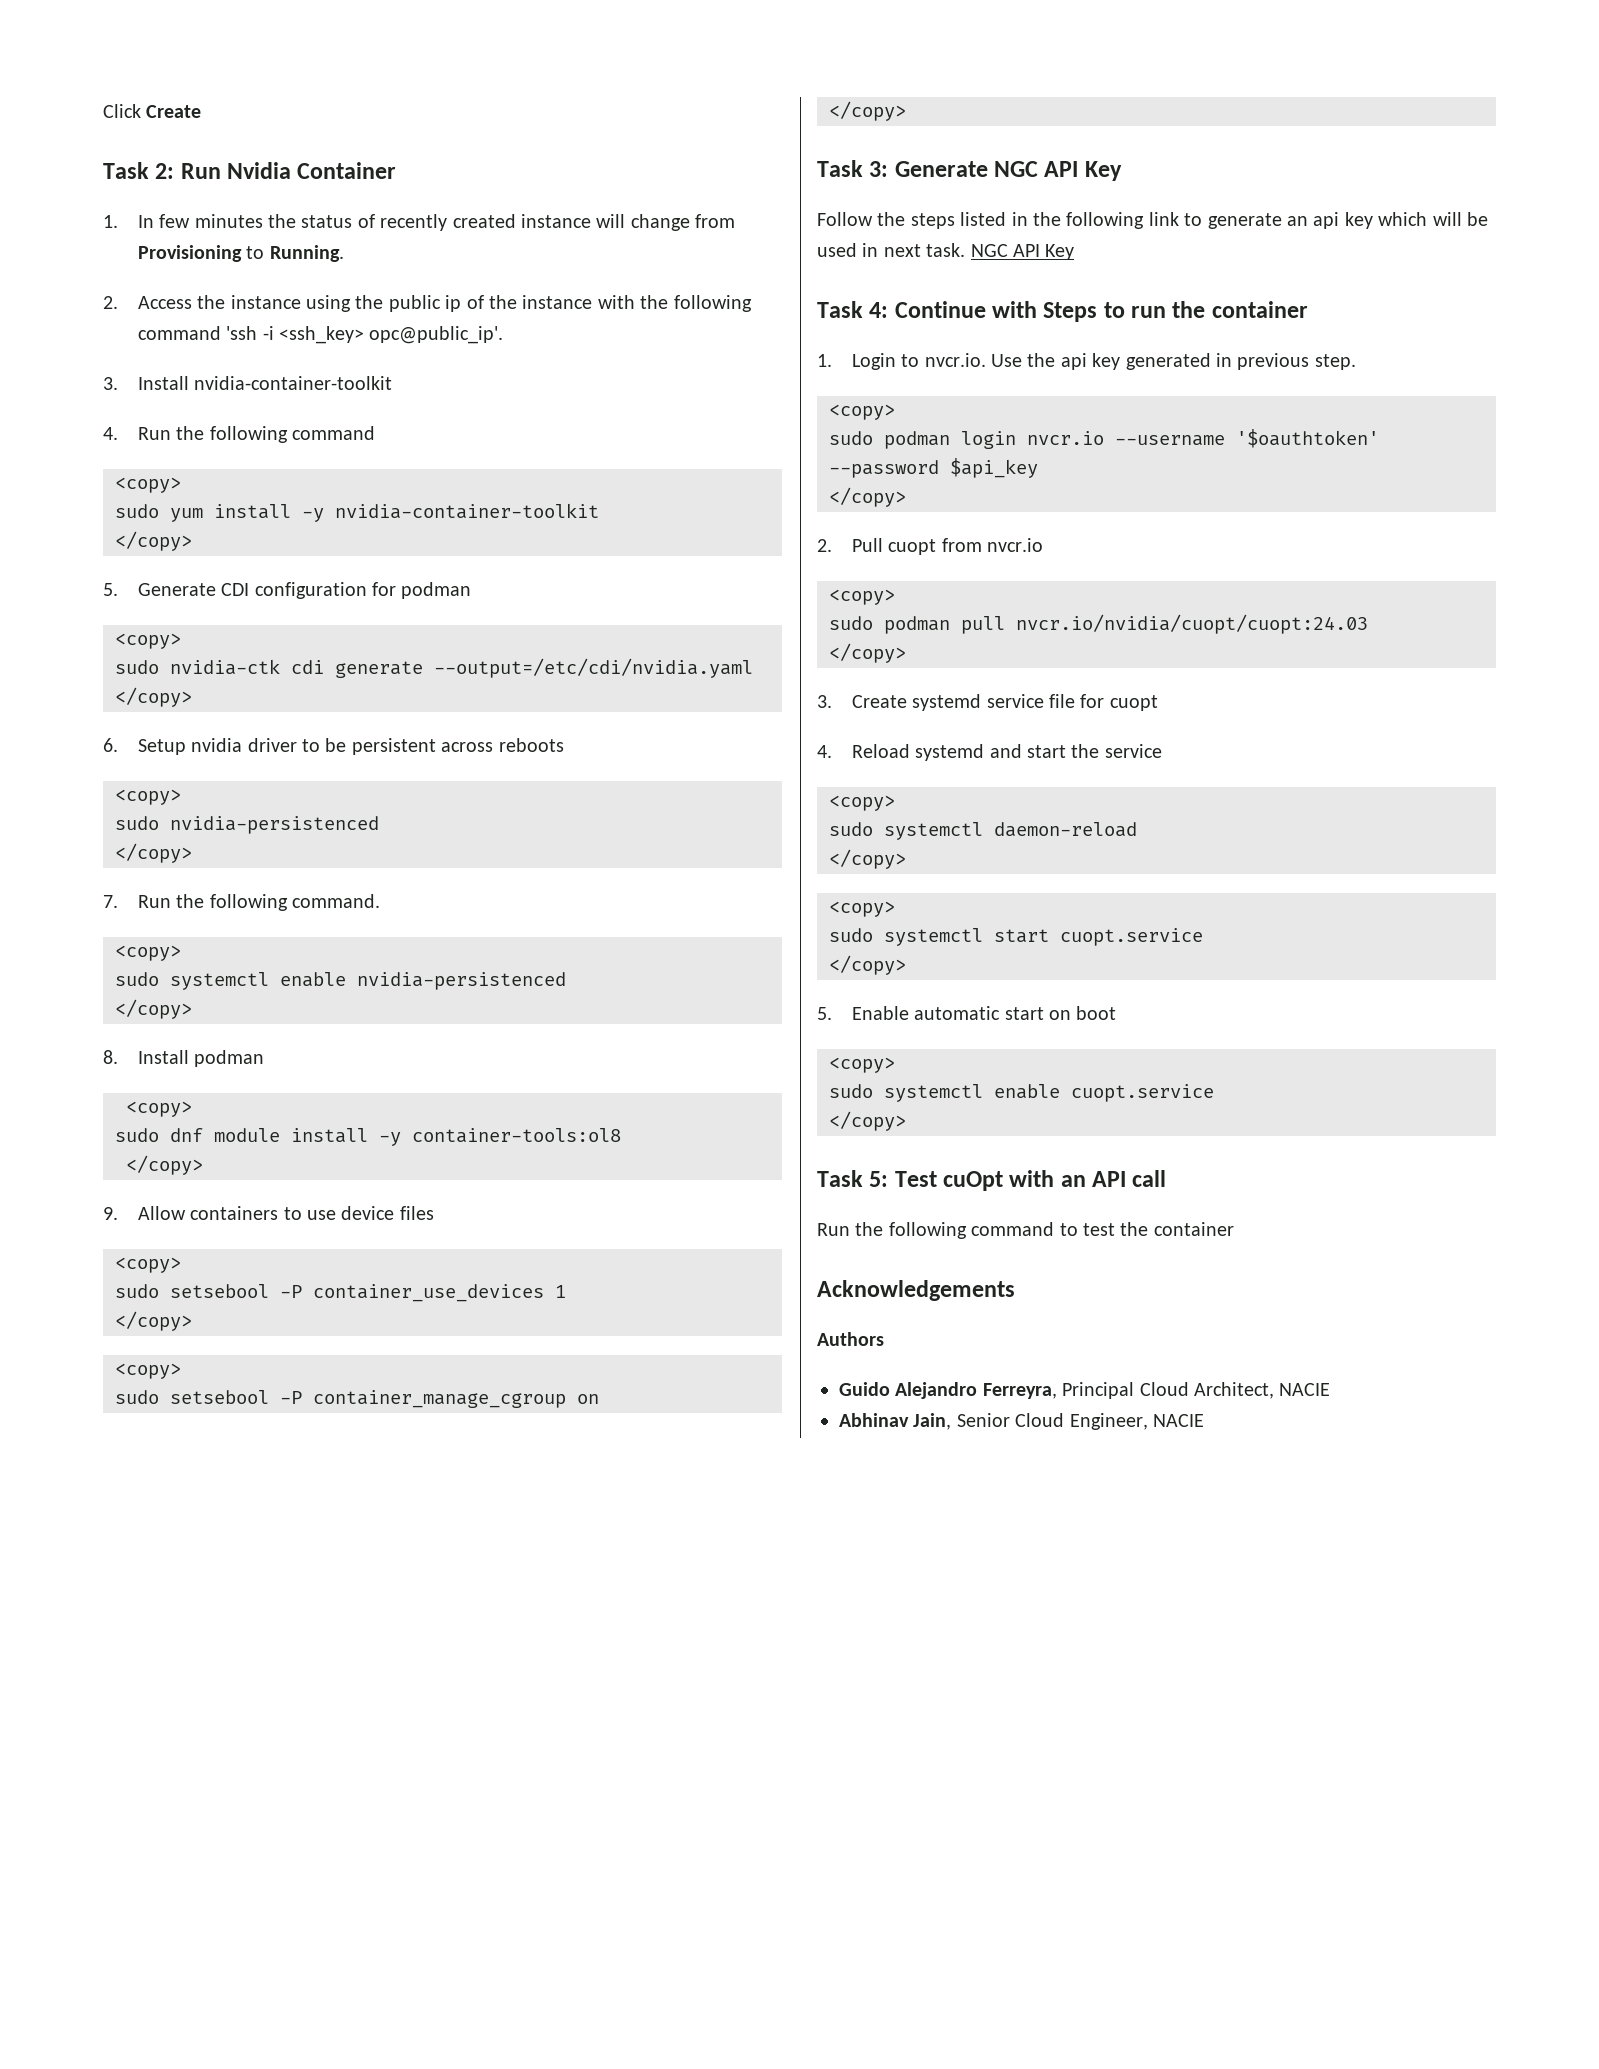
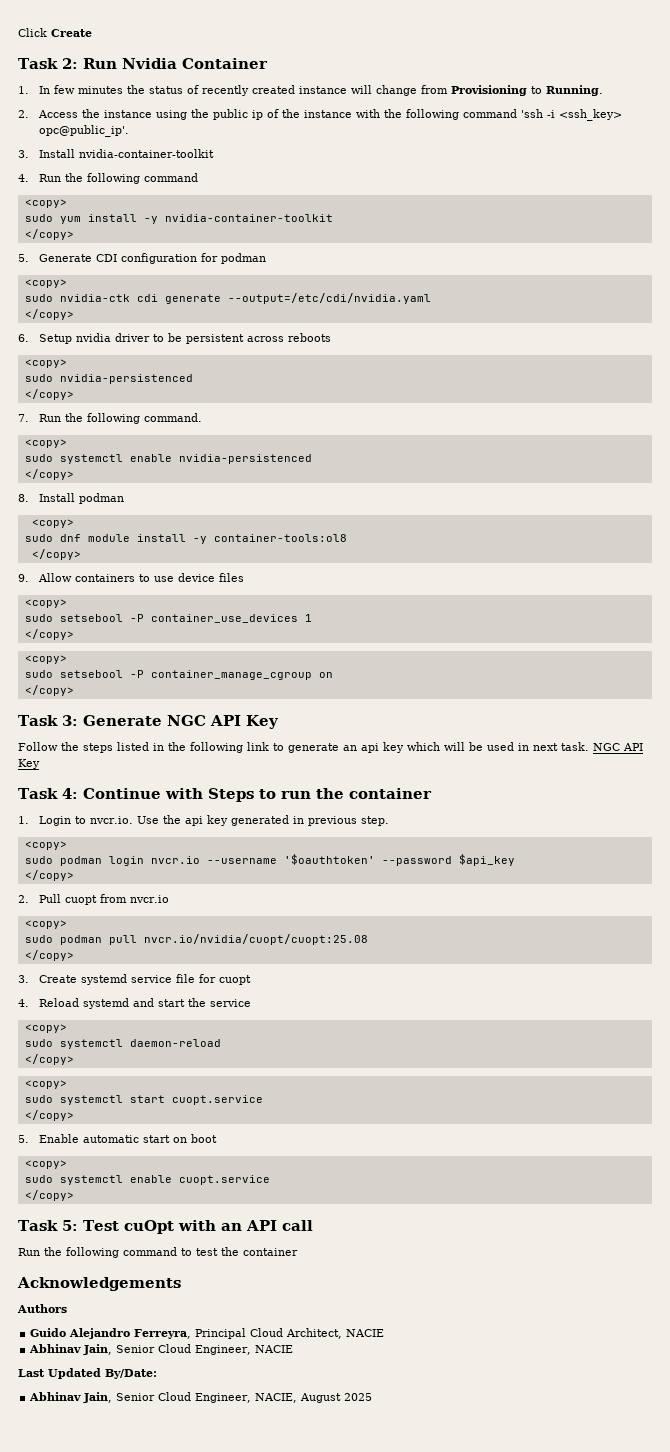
- sudo podman pull nvcr.io/nvidia/cuopt/cuopt:24.03
+ sudo podman pull nvcr.io/nvidia/cuopt/cuopt:25.08
+ Last Updated By/Date:
+ Abhinav Jain, Senior Cloud Engineer, NACIE, August 2025

